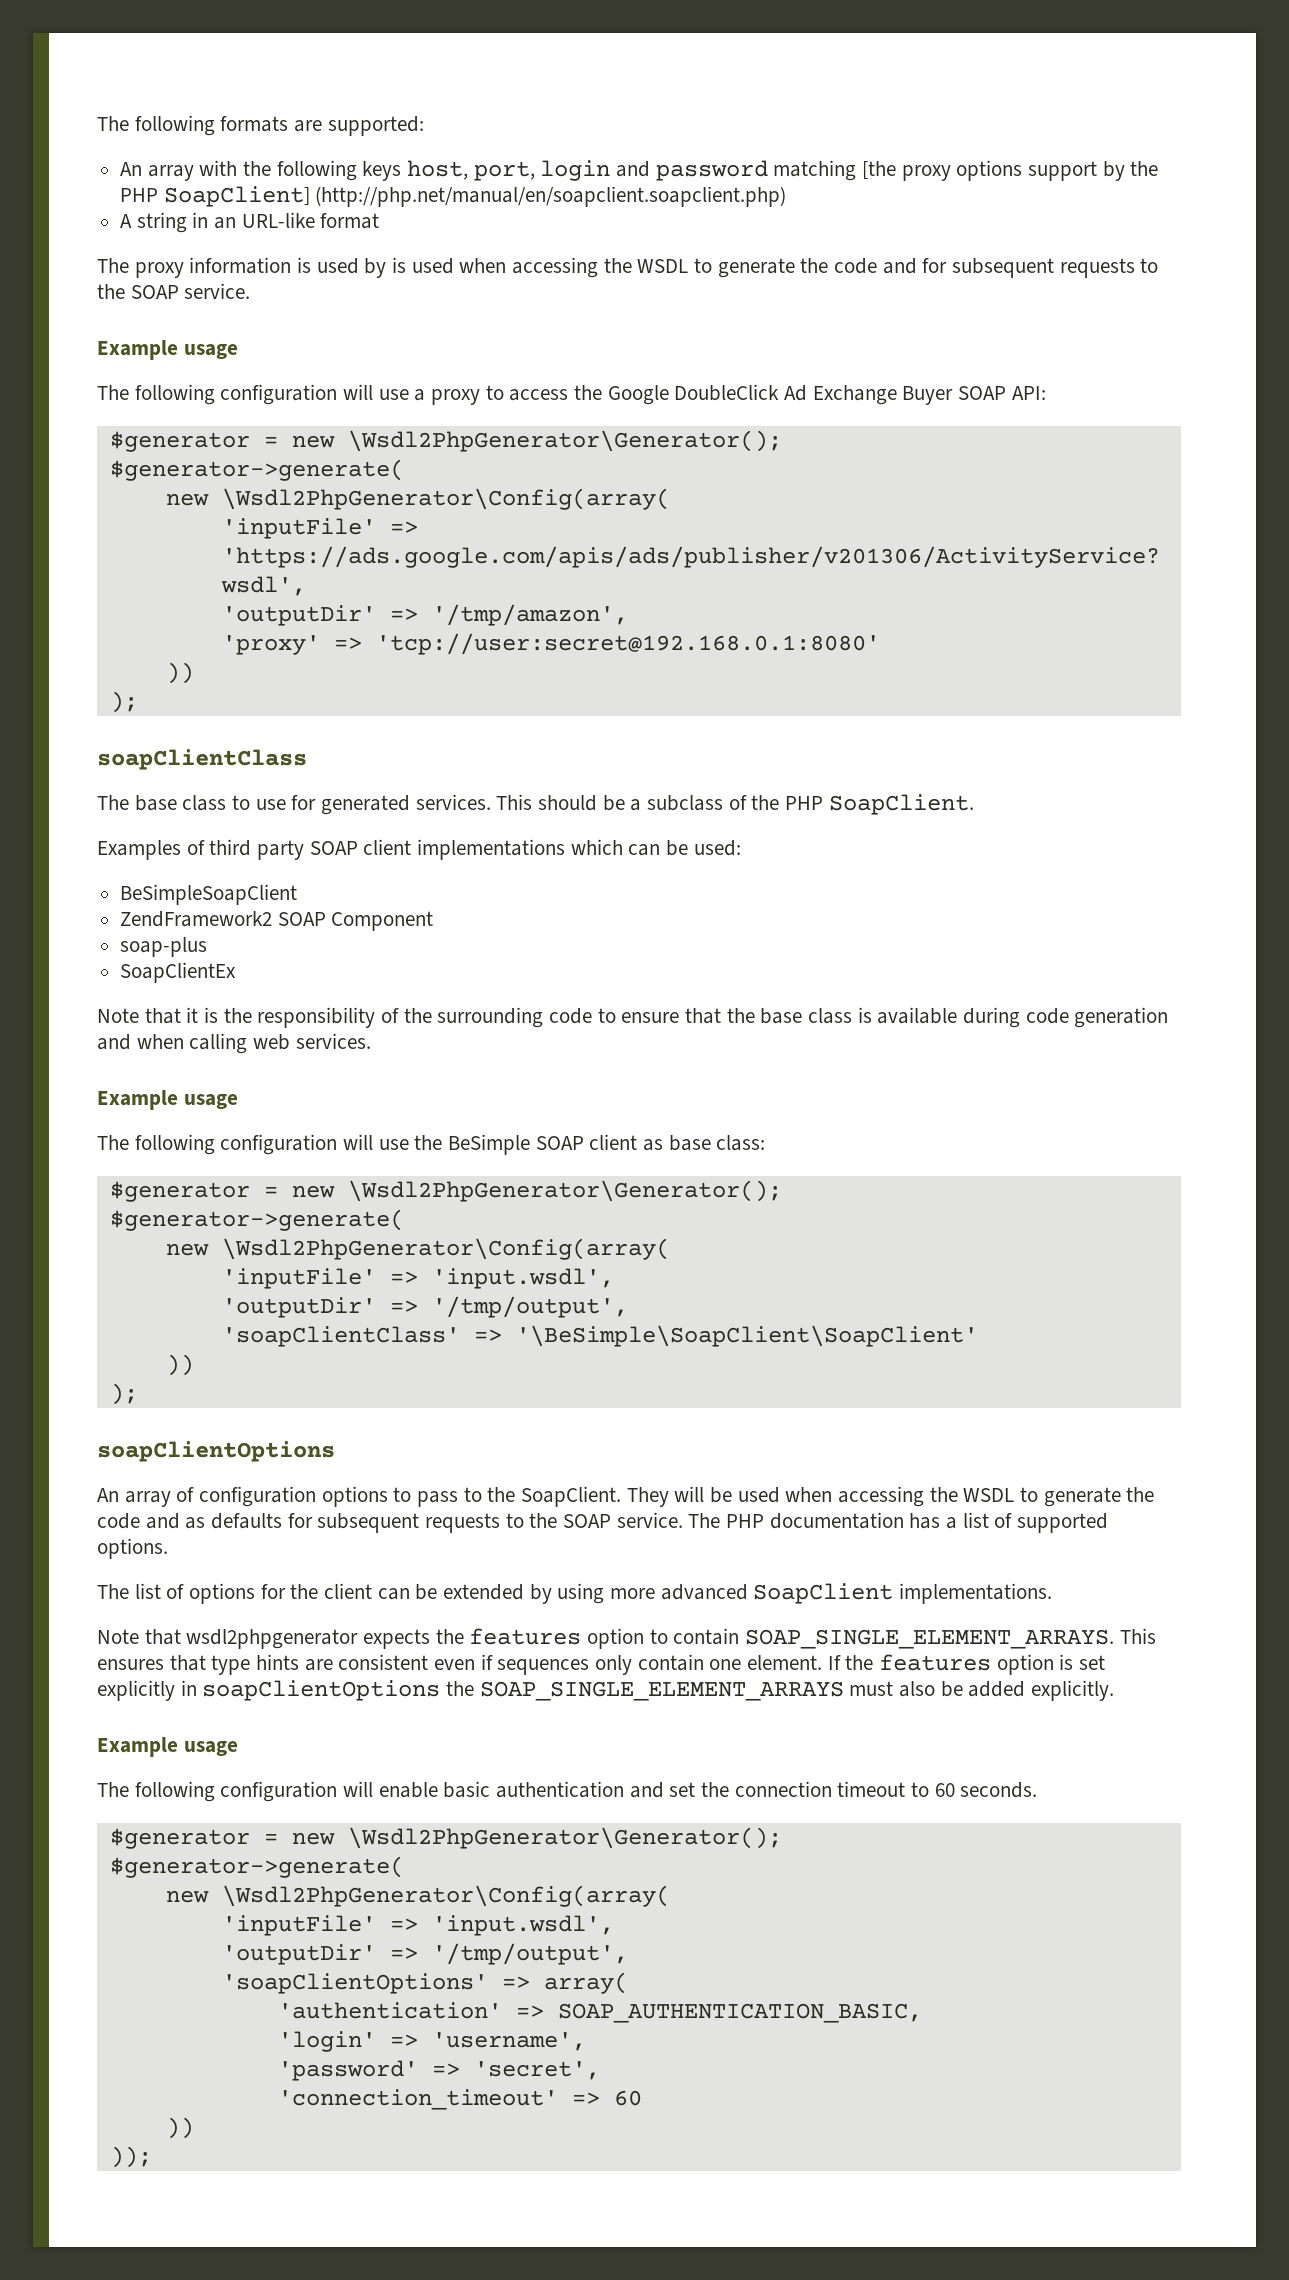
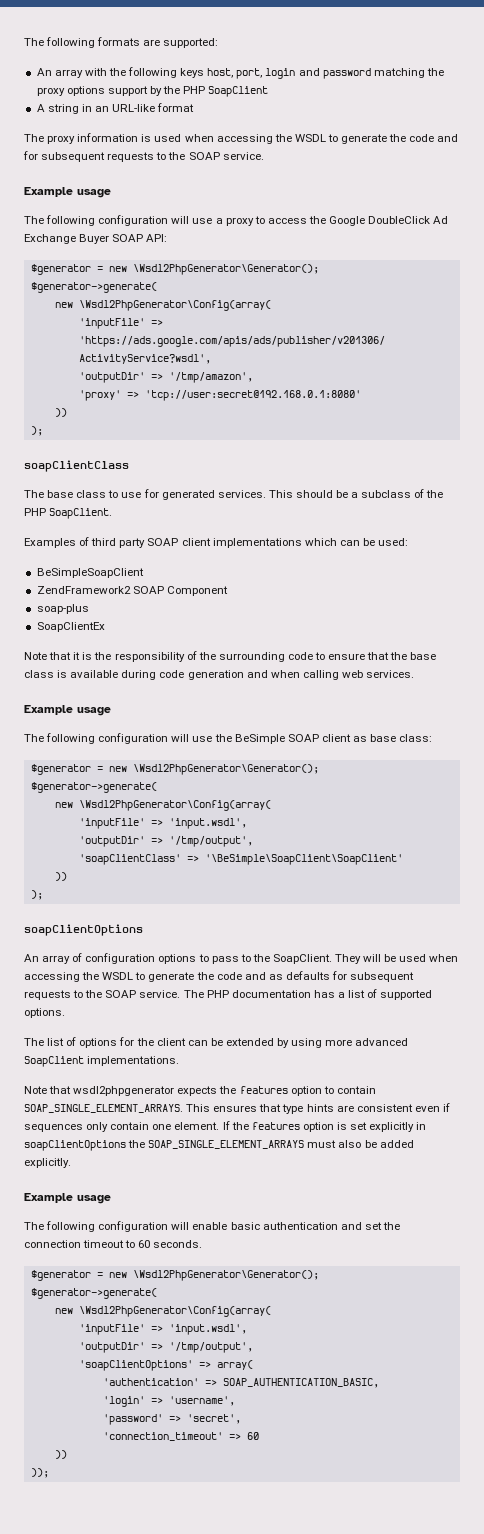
- An array with the following keys host, port, login and password matching [the proxy options support by the PHP SoapClient] (http://php.net/manual/en/soapclient.soapclient.php)
+ An array with the following keys host, port, login and password matching the proxy options support by the PHP SoapClient
- The proxy information is used by is used when accessing the WSDL to generate the code and for subsequent requests to the SOAP service.
+ The proxy information is used when accessing the WSDL to generate the code and for subsequent requests to the SOAP service.

